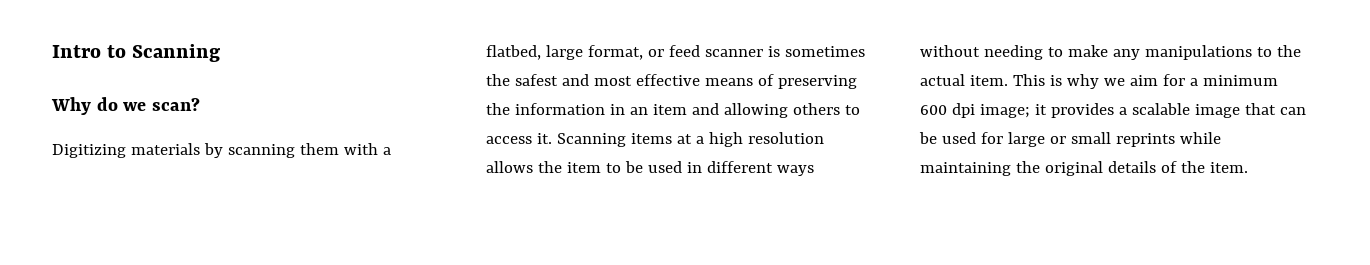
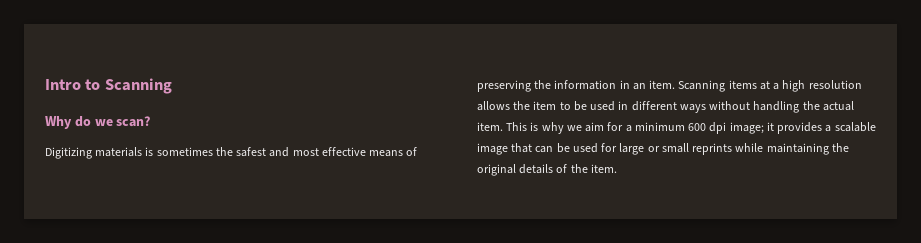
- Digitizing materials by scanning them with a flatbed, large format, or feed scanner is sometimes the safest and most effective means of preserving the information in an item and allowing others to access it.
+ Digitizing materials is sometimes the safest and most effective means of preserving the information in an item.
- Scanning items at a high resolution allows the item to be used in different ways without needing to make any manipulations to the actual item.
+ Scanning items at a high resolution allows the item to be used in different ways without handling the actual item.

